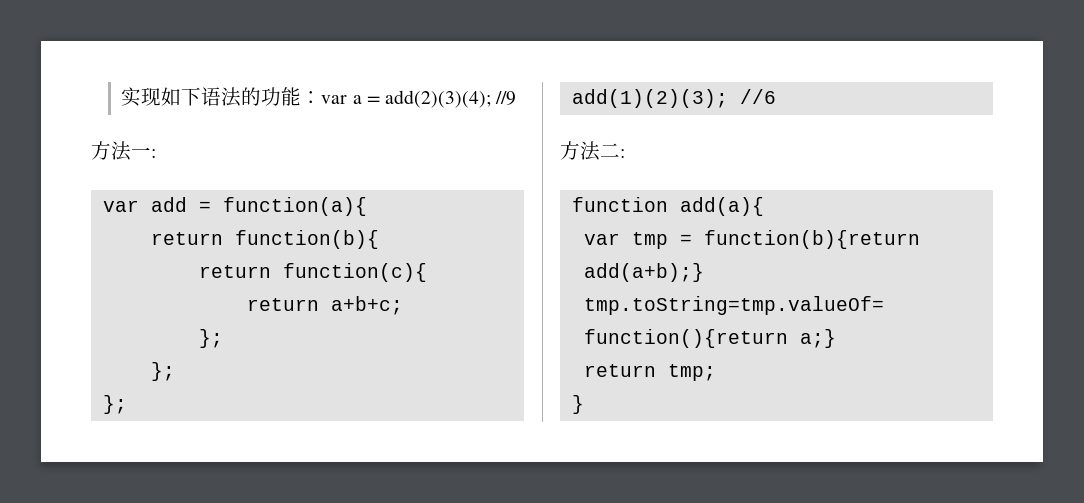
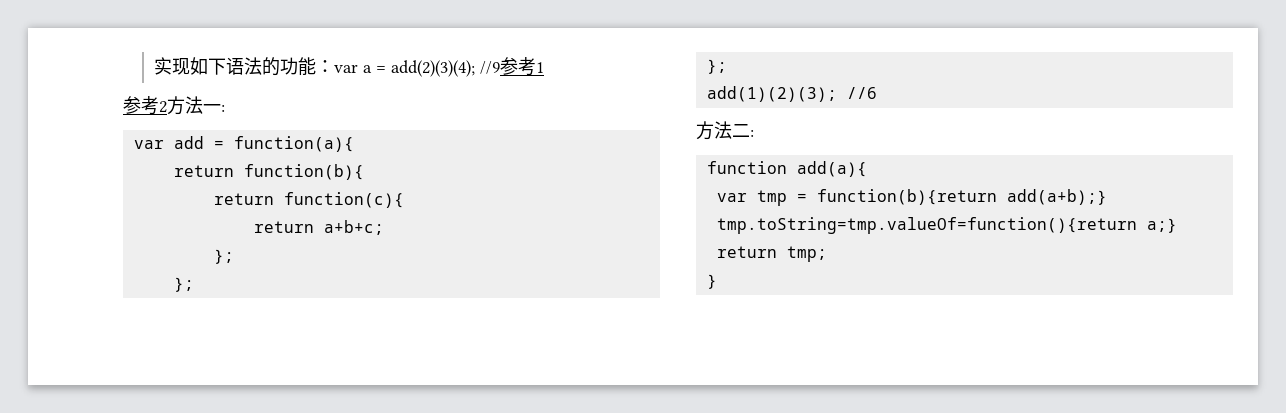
- 实现如下语法的功能：var a = add(2)(3)(4); //9
- 方法一:
+ 实现如下语法的功能：var a = add(2)(3)(4); //9参考1
+ 参考2方法一:

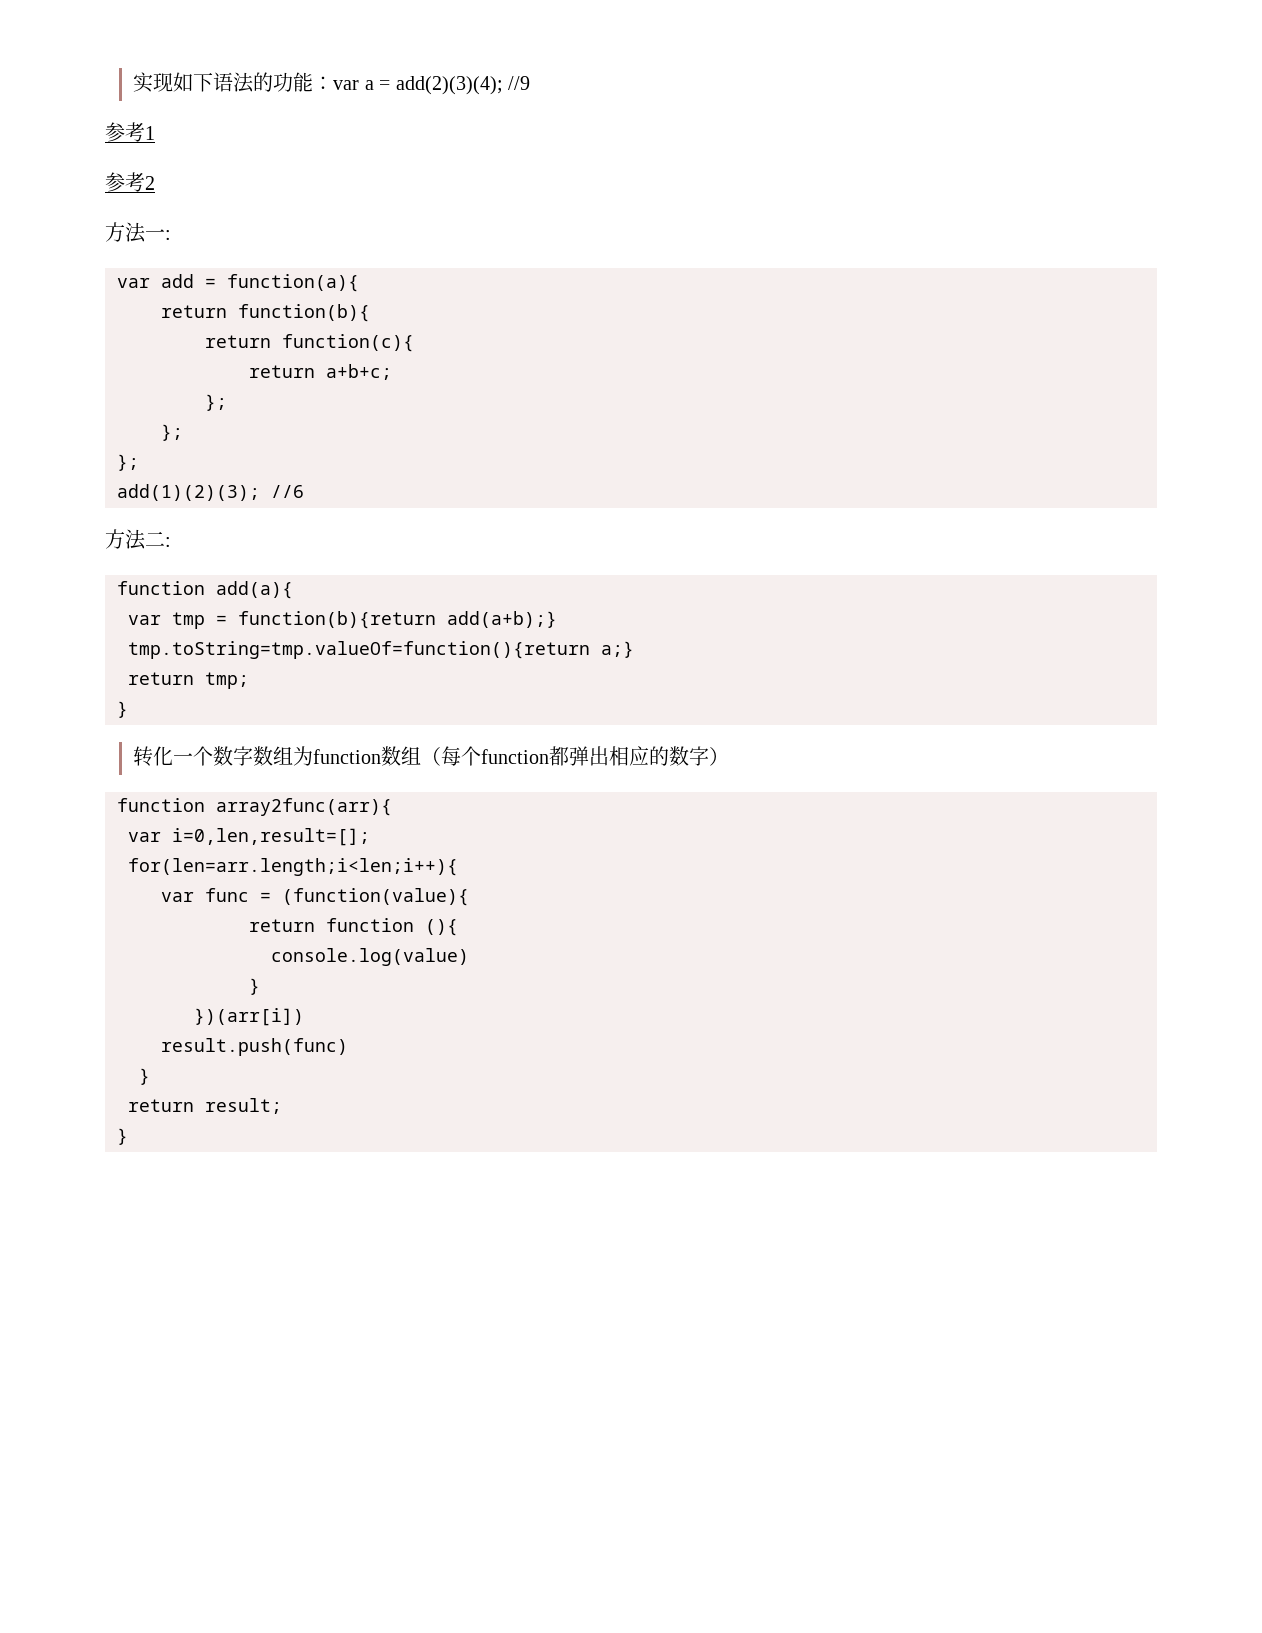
- 实现如下语法的功能：var a = add(2)(3)(4); //9参考1
+ 实现如下语法的功能：var a = add(2)(3)(4); //9
+ 参考1
- 参考2方法一:
+ 参考2
+ 方法一:
+ 转化一个数字数组为function数组（每个function都弹出相应的数字）
+ function array2func(arr){
+ var i=0,len,result=[];
+ for(len=arr.length;i<len;i++){
+ var func = (function(value){
+ return function (){
+ console.log(value)
+ }
+ })(arr[i])
+ result.push(func)
+ }
+ return result;
+ }

